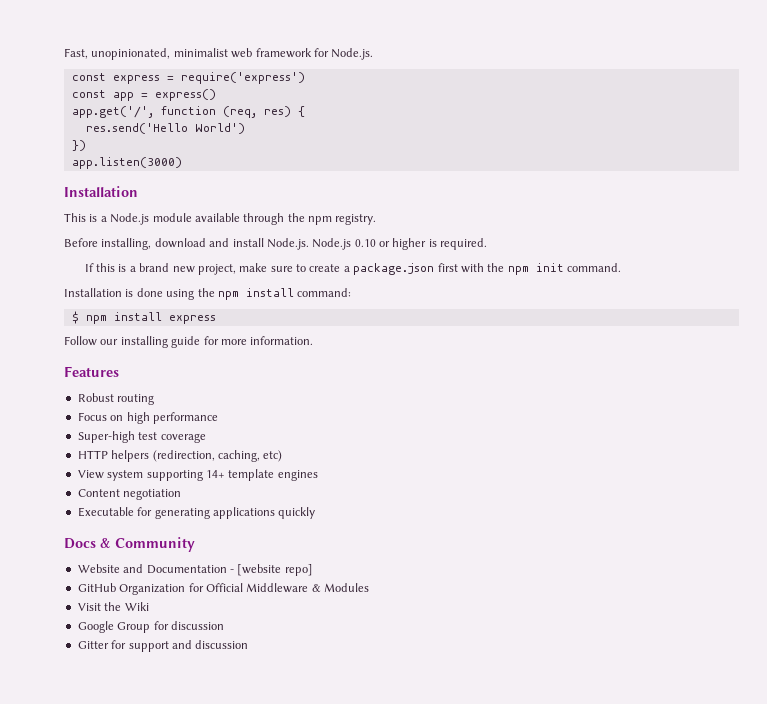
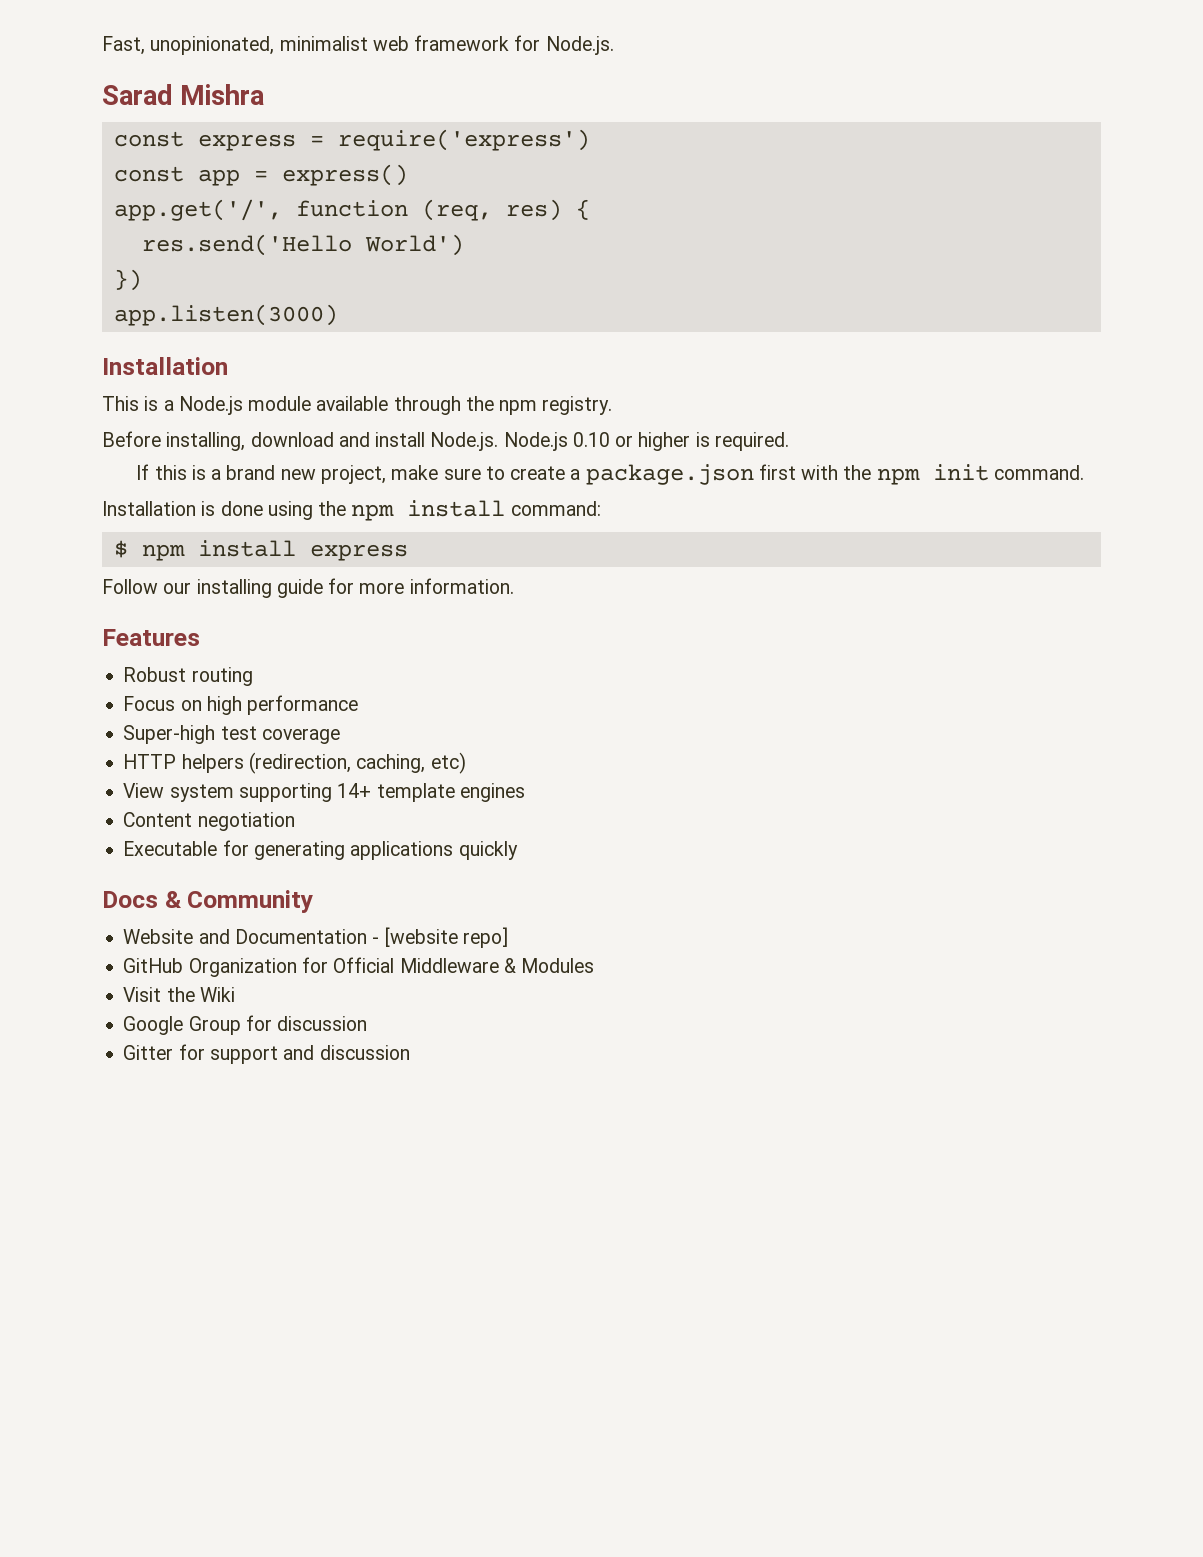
+ Sarad Mishra

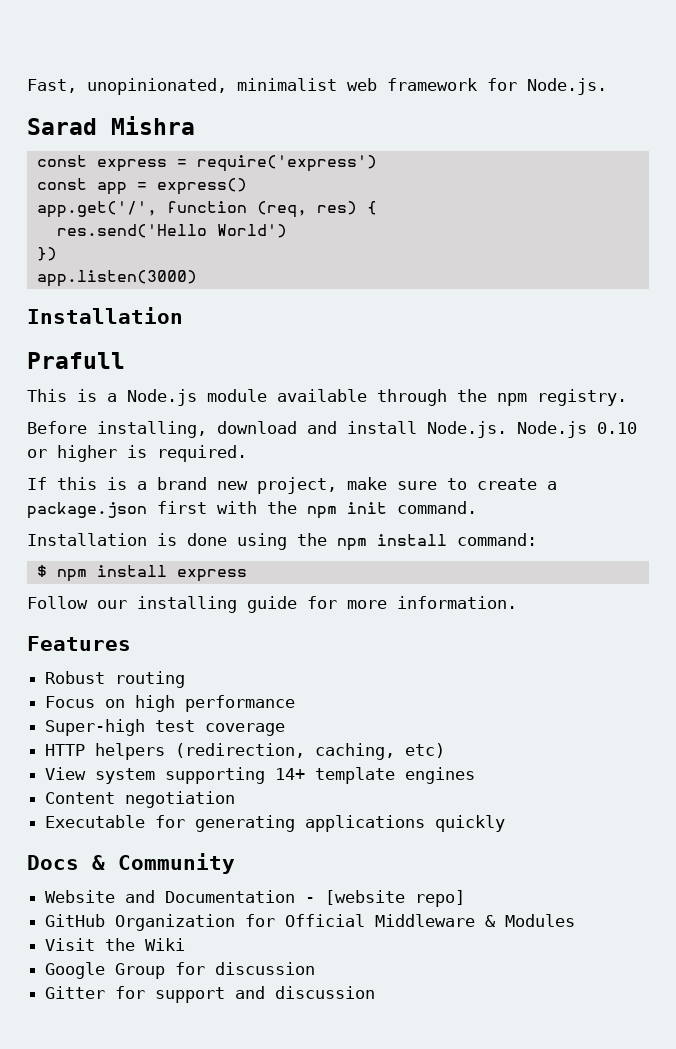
+ Prafull

